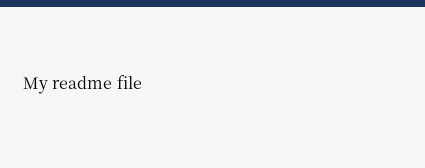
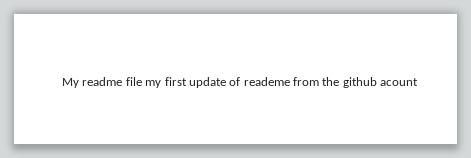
- My readme file
+ My readme file my first update of reademe from the github acount

